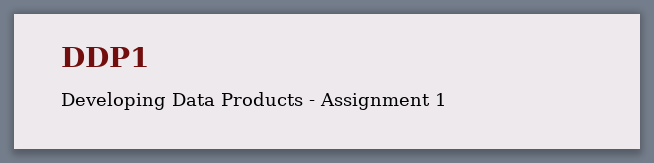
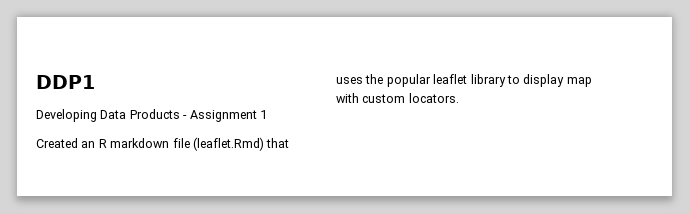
+ Created an R markdown file (leaflet.Rmd) that uses the popular leaflet library to display map with custom locators.

